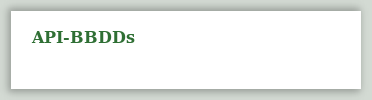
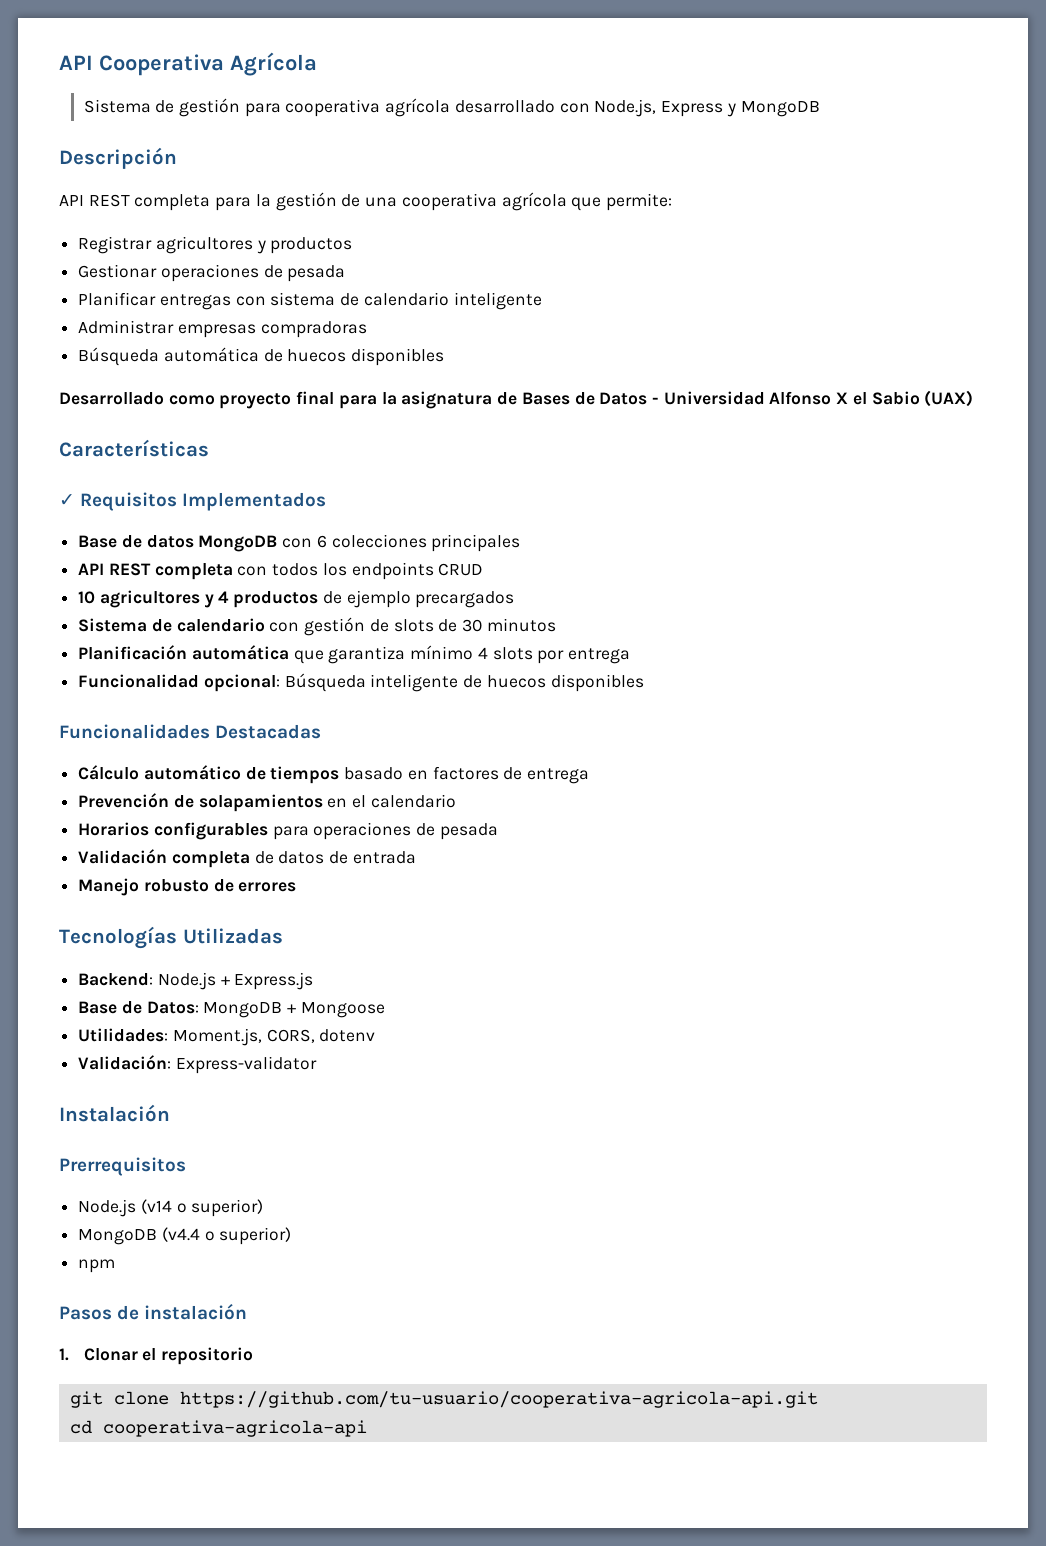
- API-BBDDs
+ API Cooperativa Agrícola
+ Sistema de gestión para cooperativa agrícola desarrollado con Node.js, Express y MongoDB
+ Descripción
+ API REST completa para la gestión de una cooperativa agrícola que permite:
+ Registrar agricultores y productos
+ Gestionar operaciones de pesada
+ Planificar entregas con sistema de calendario inteligente
+ Administrar empresas compradoras
+ Búsqueda automática de huecos disponibles
+ Desarrollado como proyecto final para la asignatura de Bases de Datos - Universidad Alfonso X el Sabio (UAX)
+ Características
+ ✓ Requisitos Implementados
+ Base de datos MongoDB con 6 colecciones principales
+ API REST completa con todos los endpoints CRUD
+ 10 agricultores y 4 productos de ejemplo precargados
+ Sistema de calendario con gestión de slots de 30 minutos
+ Planificación automática que garantiza mínimo 4 slots por entrega
+ Funcionalidad opcional: Búsqueda inteligente de huecos disponibles
+ Funcionalidades Destacadas
+ Cálculo automático de tiempos basado en factores de entrega
+ Prevención de solapamientos en el calendario
+ Horarios configurables para operaciones de pesada
+ Validación completa de datos de entrada
+ Manejo robusto de errores
+ Tecnologías Utilizadas
+ Backend: Node.js + Express.js
+ Base de Datos: MongoDB + Mongoose
+ Utilidades: Moment.js, CORS, dotenv
+ Validación: Express-validator
+ Instalación
+ Prerrequisitos
+ Node.js (v14 o superior)
+ MongoDB (v4.4 o superior)
+ npm
+ Pasos de instalación
+ 1. Clonar el repositorio
+ git clone https://github.com/tu-usuario/cooperativa-agricola-api.git
+ cd cooperativa-agricola-api

